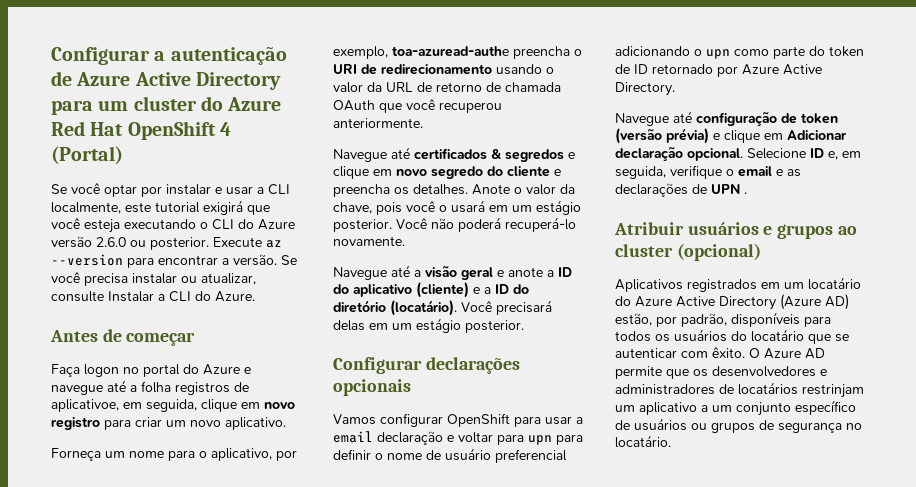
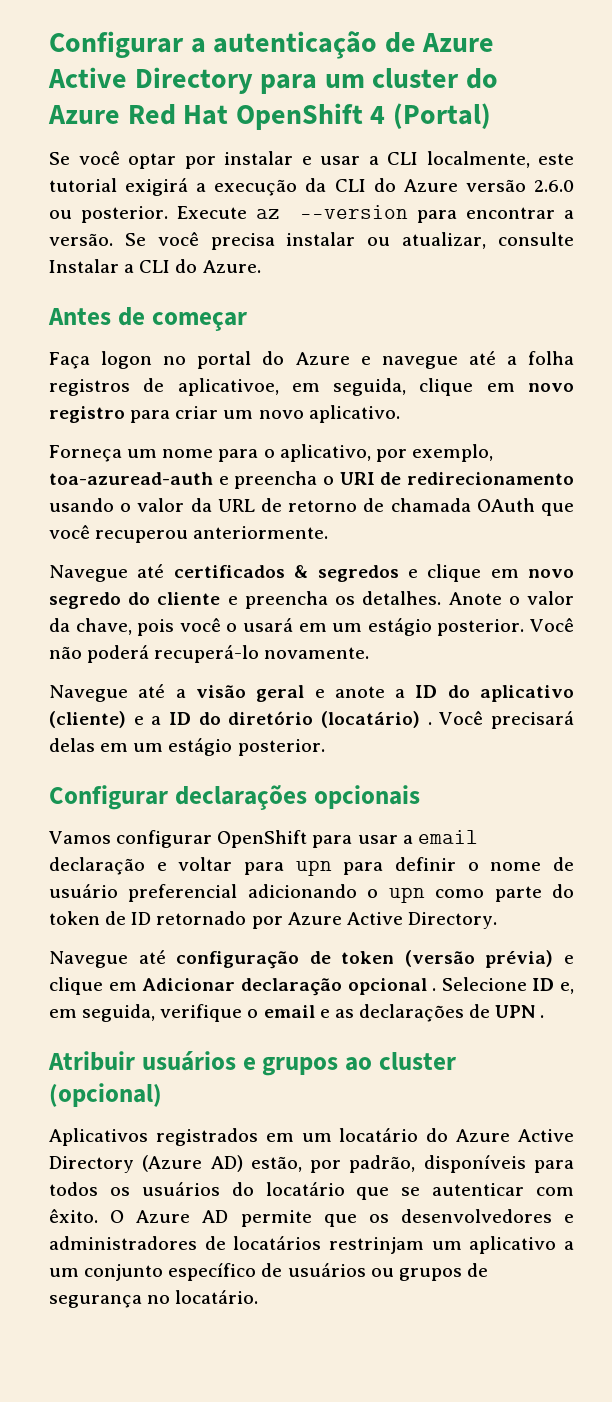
- Se você optar por instalar e usar a CLI localmente, este tutorial exigirá que você esteja executando o CLI do Azure versão 2.6.0 ou posterior.
+ Se você optar por instalar e usar a CLI localmente, este tutorial exigirá a execução da CLI do Azure versão 2.6.0 ou posterior.
- Forneça um nome para o aplicativo, por exemplo, toa-azuread-authe preencha o URI de redirecionamento usando o valor da URL de retorno de chamada OAuth que você recuperou anteriormente.
+ Forneça um nome para o aplicativo, por exemplo, toa-azuread-auth e preencha o URI de redirecionamento usando o valor da URL de retorno de chamada OAuth que você recuperou anteriormente.
- Navegue até a visão geral e anote a ID do aplicativo (cliente) e a ID do diretório (locatário).
+ Navegue até a visão geral e anote a ID do aplicativo (cliente) e a ID do diretório (locatário) .
- Navegue até configuração de token (versão prévia) e clique em Adicionar declaração opcional.
+ Navegue até configuração de token (versão prévia) e clique em Adicionar declaração opcional .

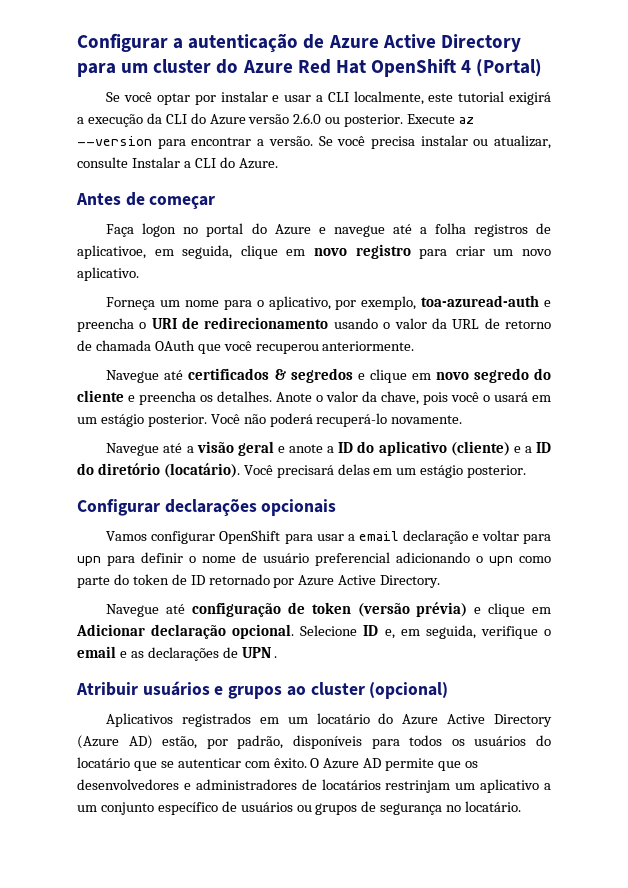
- Navegue até a visão geral e anote a ID do aplicativo (cliente) e a ID do diretório (locatário) .
+ Navegue até a visão geral e anote a ID do aplicativo (cliente) e a ID do diretório (locatário).
- Navegue até configuração de token (versão prévia) e clique em Adicionar declaração opcional .
+ Navegue até configuração de token (versão prévia) e clique em Adicionar declaração opcional.

